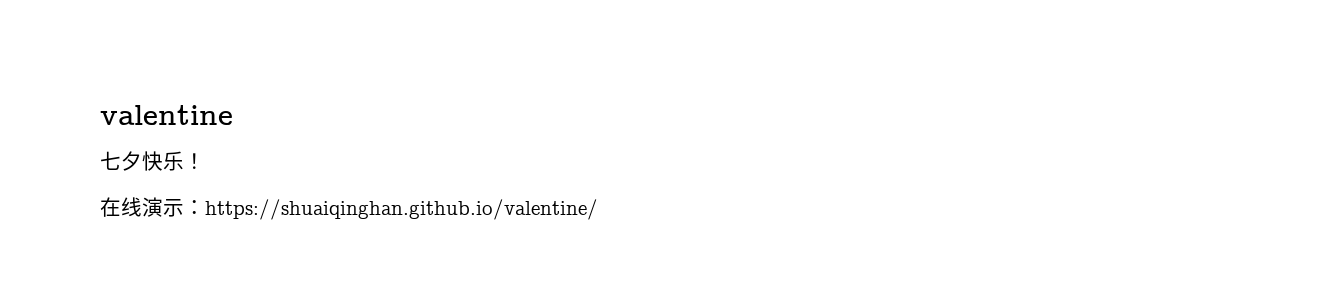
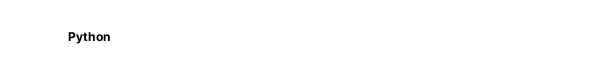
- valentine
- 七夕快乐！
- 在线演示：https://shuaiqinghan.github.io/valentine/
+ Python

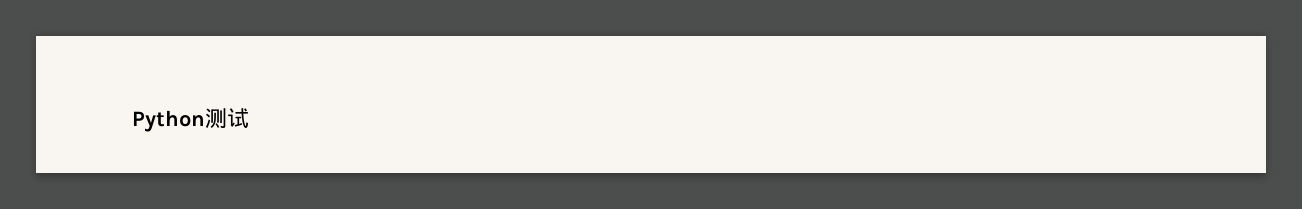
- Python
+ Python测试

